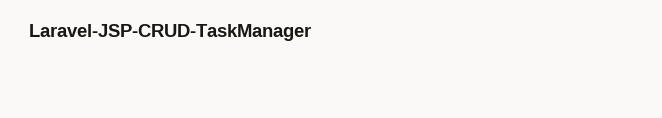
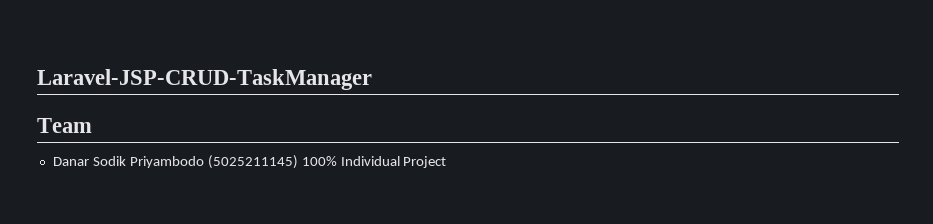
+ Team
+ Danar Sodik Priyambodo (5025211145) 100% Individual Project

